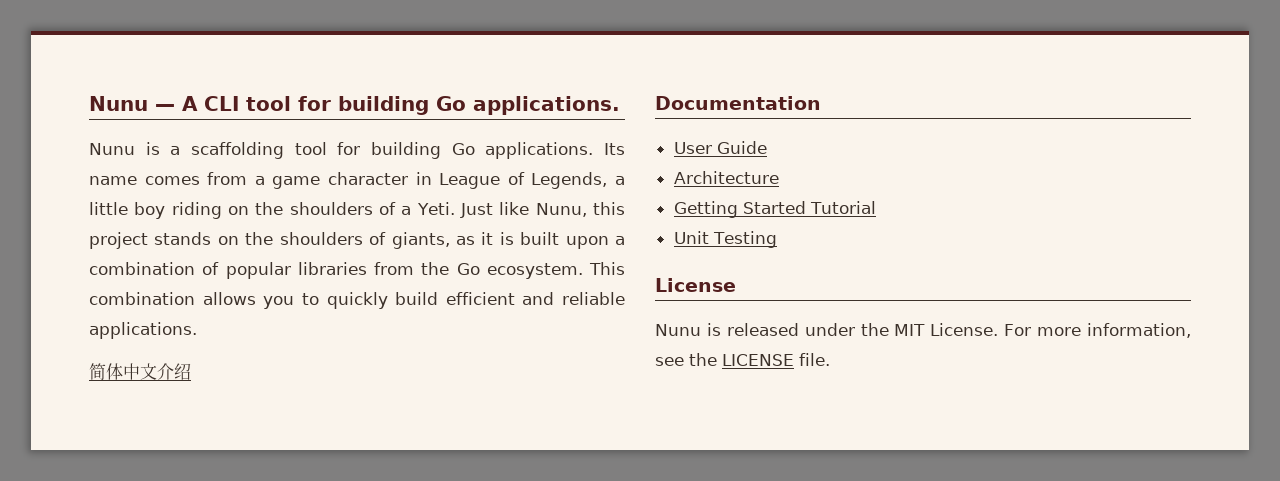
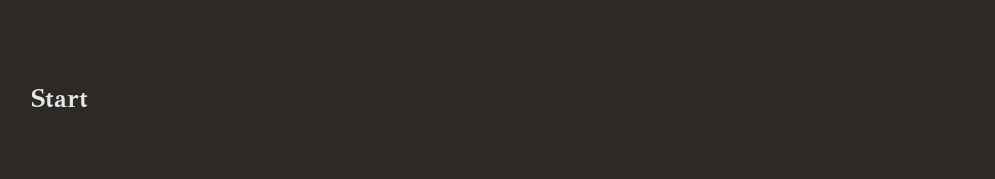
- Nunu — A CLI tool for building Go applications.
- Nunu is a scaffolding tool for building Go applications. Its name comes from a game character in League of Legends, a little boy riding on the shoulders of a Yeti. Just like Nunu, this project stands on the shoulders of giants, as it is built upon a combination of popular libraries from the Go ecosystem. This combination allows you to quickly build efficient and reliable applications.
- 简体中文介绍
- Documentation
- User Guide
- Architecture
- Getting Started Tutorial
- Unit Testing
- License
- Nunu is released under the MIT License. For more information, see the LICENSE file.
+ Start

